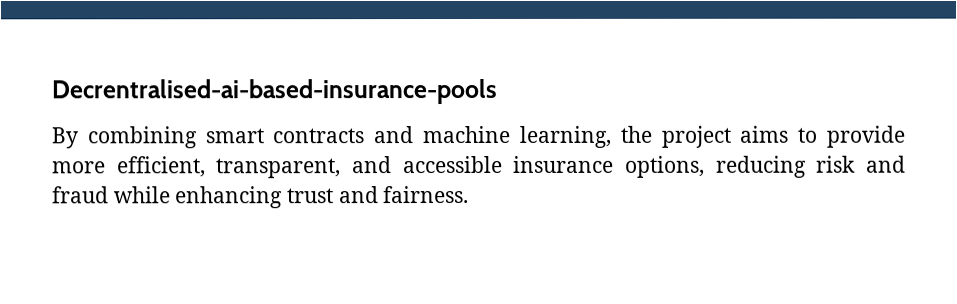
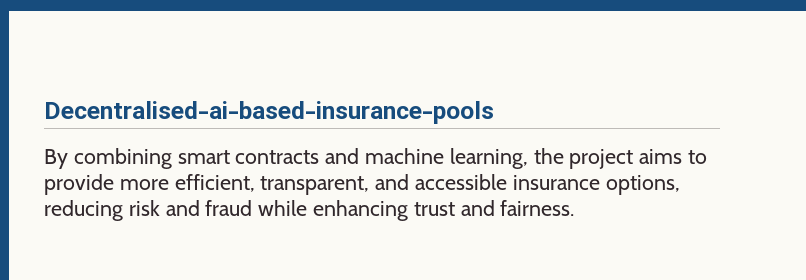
- Decrentralised-ai-based-insurance-pools
+ Decentralised-ai-based-insurance-pools

